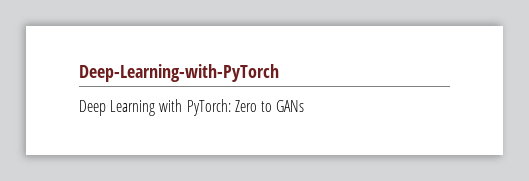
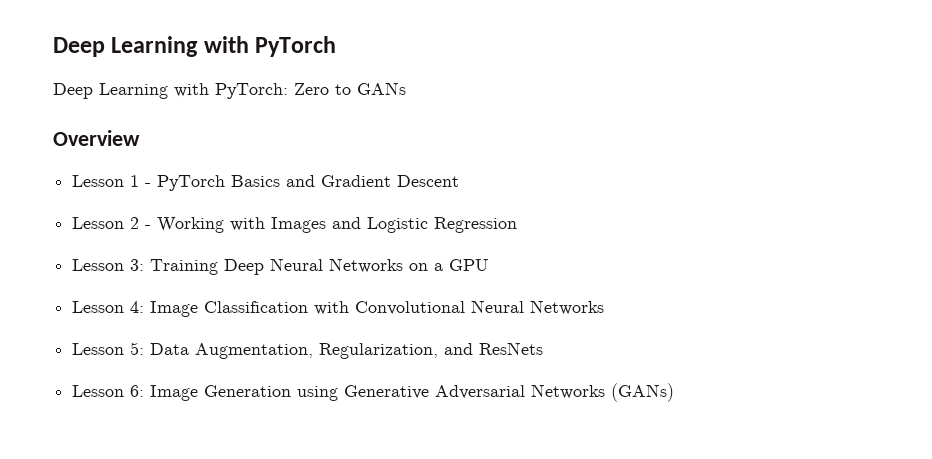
- Deep-Learning-with-PyTorch
+ Deep Learning with PyTorch
+ Overview
+ Lesson 1 - PyTorch Basics and Gradient Descent
+ Lesson 2 - Working with Images and Logistic Regression
+ Lesson 3: Training Deep Neural Networks on a GPU
+ Lesson 4: Image Classification with Convolutional Neural Networks
+ Lesson 5: Data Augmentation, Regularization, and ResNets
+ Lesson 6: Image Generation using Generative Adversarial Networks (GANs)

